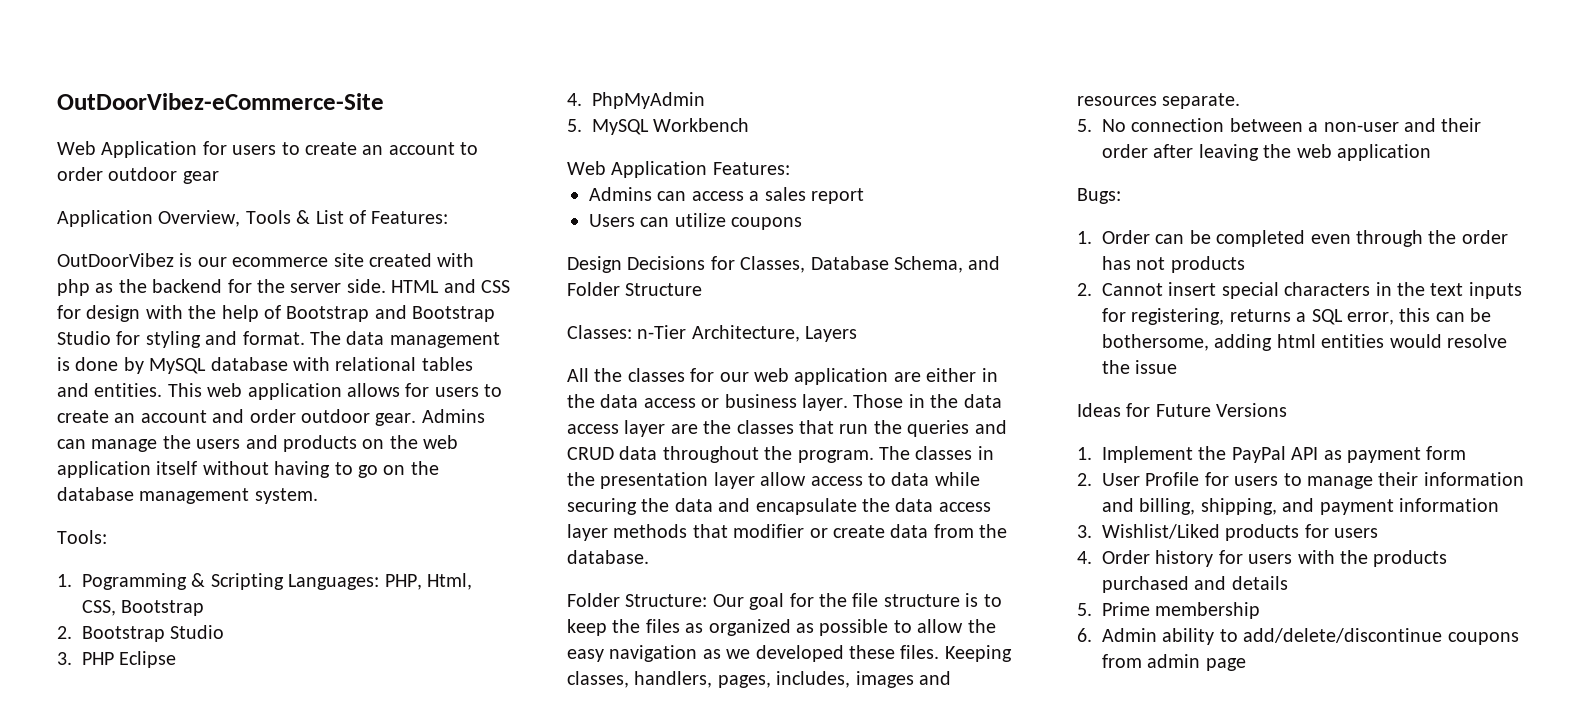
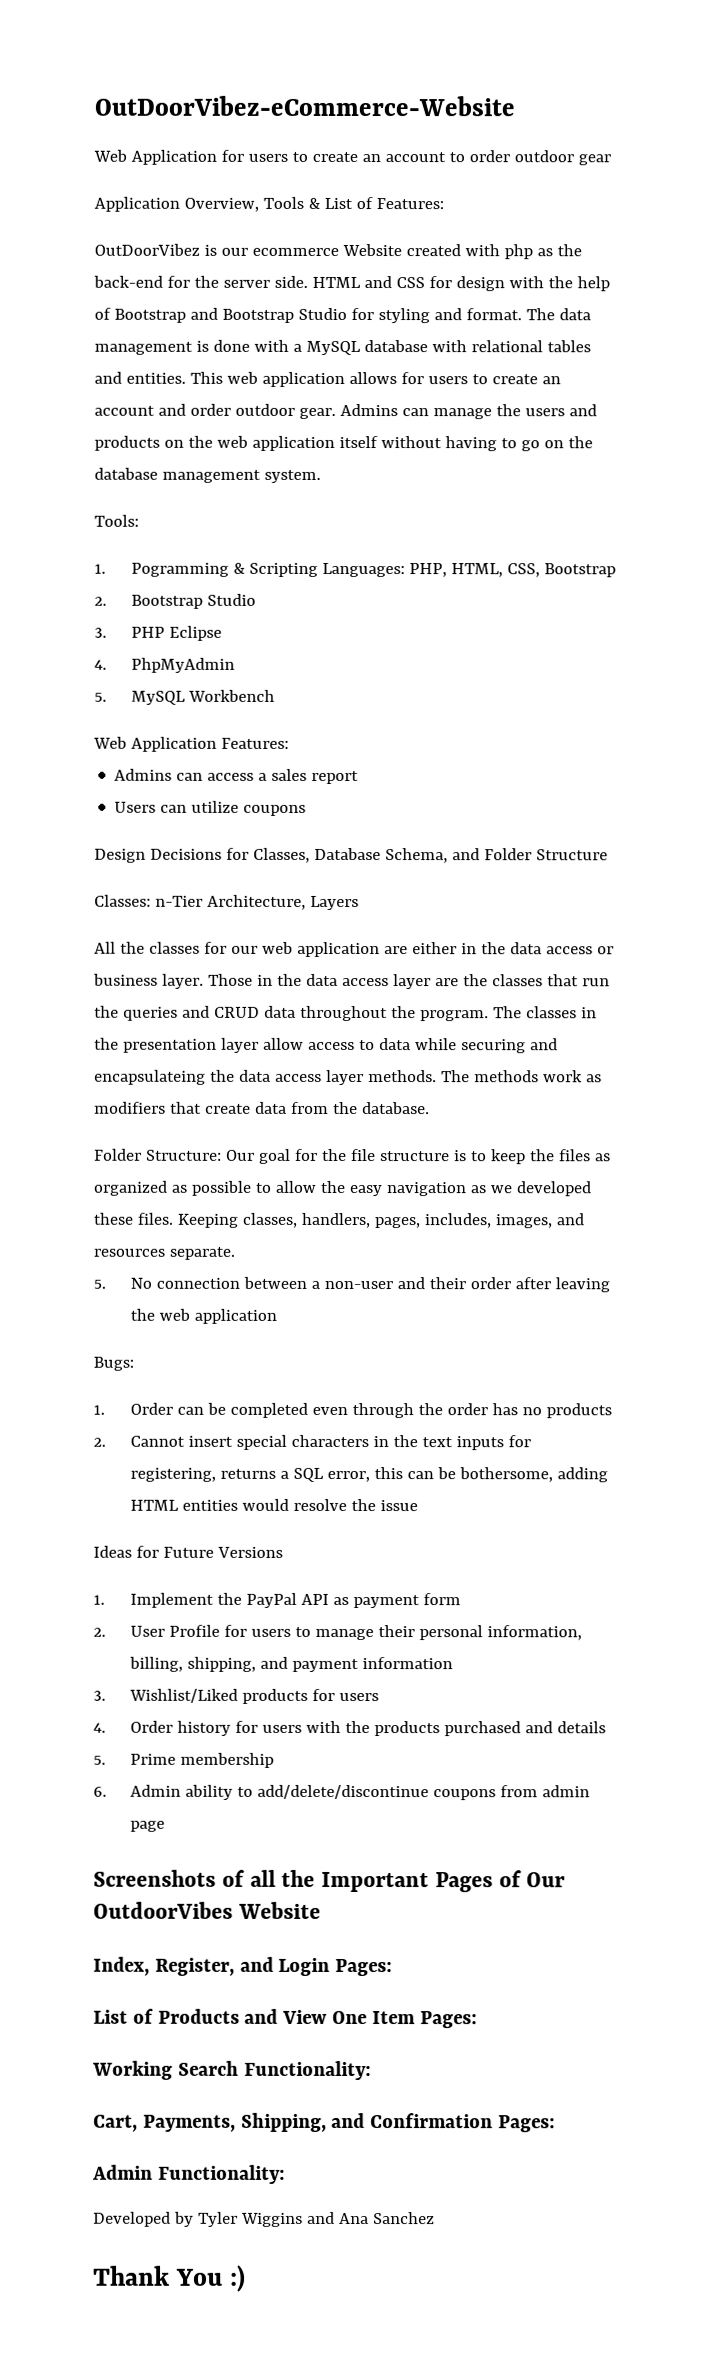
- OutDoorVibez-eCommerce-Site
+ OutDoorVibez-eCommerce-Website
- OutDoorVibez is our ecommerce site created with php as the backend for the server side.
+ OutDoorVibez is our ecommerce Website created with php as the back-end for the server side.
- The data management is done by MySQL database with relational tables and entities.
+ The data management is done with a MySQL database with relational tables and entities.
- 1. Pogramming & Scripting Languages: PHP, Html, CSS, Bootstrap
+ 1. Pogramming & Scripting Languages: PHP, HTML, CSS, Bootstrap
- The classes in the presentation layer allow access to data while securing the data and encapsulate the data access layer methods that modifier or create data from the database.
+ The classes in the presentation layer allow access to data while securing and encapsulateing the data access layer methods. The methods work as modifiers that create data from the database.
- Keeping classes, handlers, pages, includes, images and resources separate.
+ Keeping classes, handlers, pages, includes, images, and resources separate.
- 1. Order can be completed even through the order has not products
+ 1. Order can be completed even through the order has no products
- 2. Cannot insert special characters in the text inputs for registering, returns a SQL error, this can be bothersome, adding html entities would resolve the issue
+ 2. Cannot insert special characters in the text inputs for registering, returns a SQL error, this can be bothersome, adding HTML entities would resolve the issue
- 2. User Profile for users to manage their information and billing, shipping, and payment information
+ 2. User Profile for users to manage their personal information, billing, shipping, and payment information
+ Screenshots of all the Important Pages of Our OutdoorVibes Website
+ Index, Register, and Login Pages:
+ List of Products and View One Item Pages:
+ Working Search Functionality:
+ Cart, Payments, Shipping, and Confirmation Pages:
+ Admin Functionality:
+ Developed by Tyler Wiggins and Ana Sanchez
+ Thank You :)

